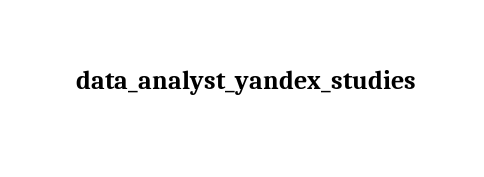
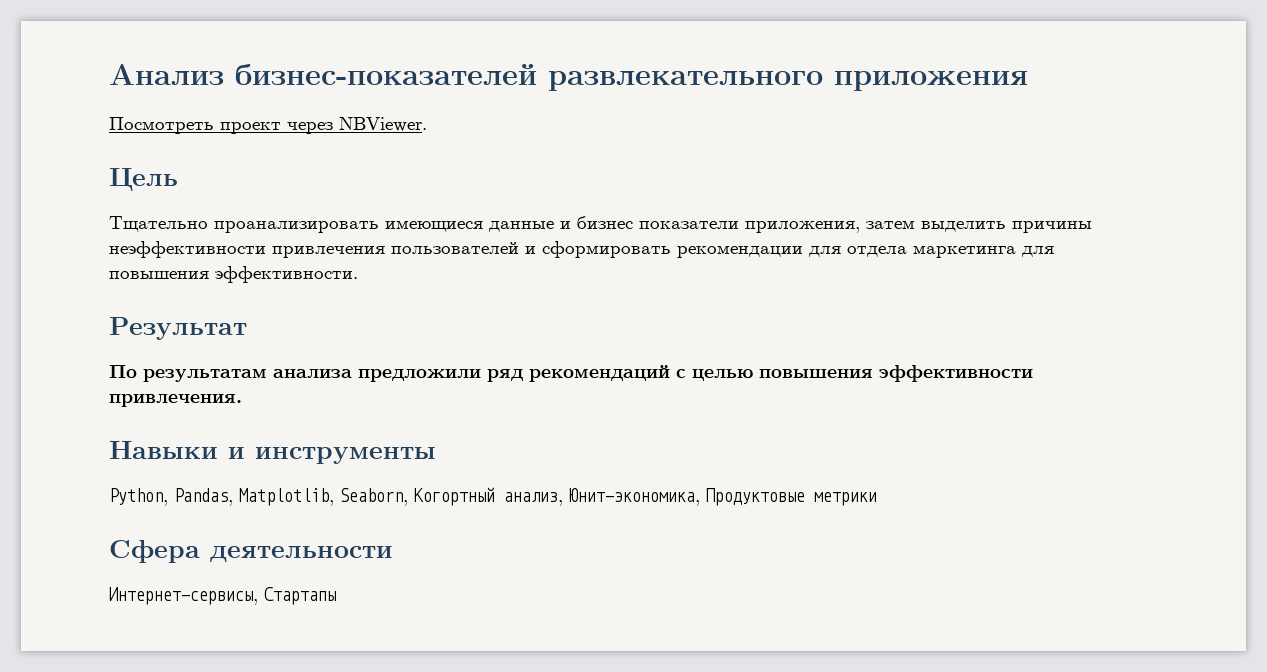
- data_analyst_yandex_studies
+ Анализ бизнес-показателей развлекательного приложения
+ Посмотреть проект через NBViewer.
+ Цель
+ Тщательно проанализировать имеющиеся данные и бизнес показатели приложения, затем выделить причины неэффективности привлечения пользователей и сформировать рекомендации для отдела маркетинга для повышения эффективности.
+ Результат
+ По результатам анализа предложили ряд рекомендаций с целью повышения эффективности привлечения.
+ Навыки и инструменты
+ Python, Pandas, Matplotlib, Seaborn, Когортный анализ, Юнит-экономика, Продуктовые метрики
+ Сфера деятельности
+ Интернет-сервисы, Стартапы

